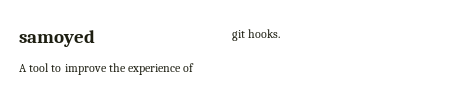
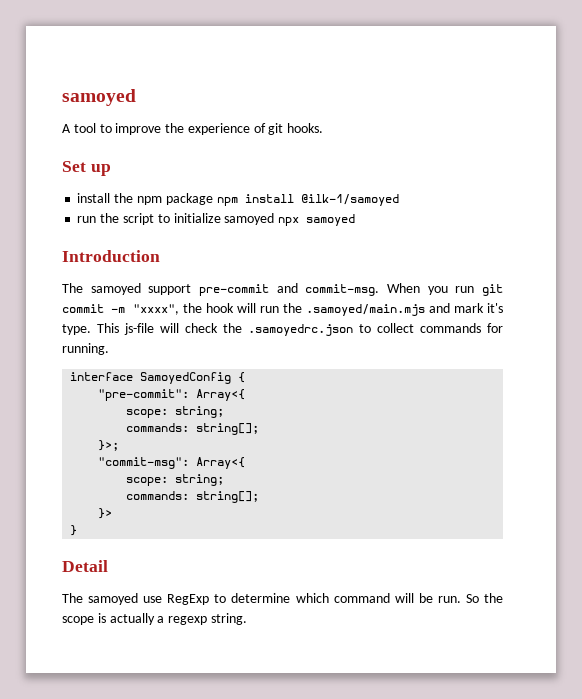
+ Set up
+ install the npm package npm install @ilk-1/samoyed
+ run the script to initialize samoyed npx samoyed
+ Introduction
+ The samoyed support pre-commit and commit-msg. When you run git commit -m "xxxx", the hook will run the .samoyed/main.mjs and mark it's type. This js-file will check the .samoyedrc.json to collect commands for running.
+ interface SamoyedConfig {
+ "pre-commit": Array<{
+ scope: string;
+ commands: string[];
+ }>;
+ "commit-msg": Array<{
+ scope: string;
+ commands: string[];
+ }>
+ }
+ Detail
+ The samoyed use RegExp to determine which command will be run. So the scope is actually a regexp string.

